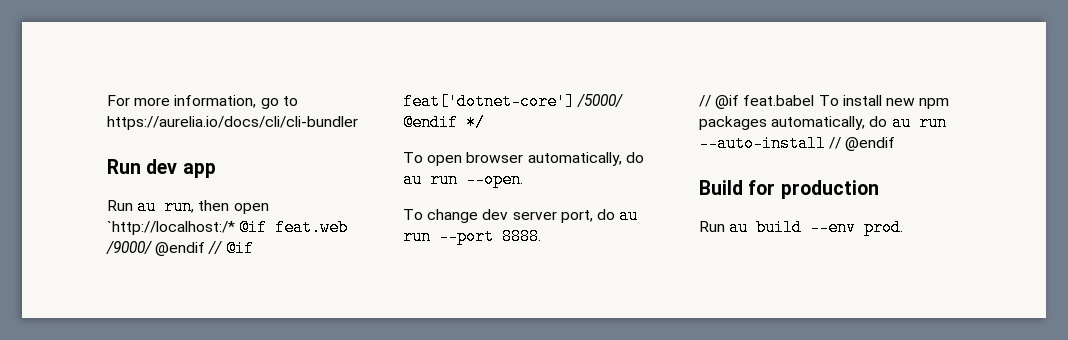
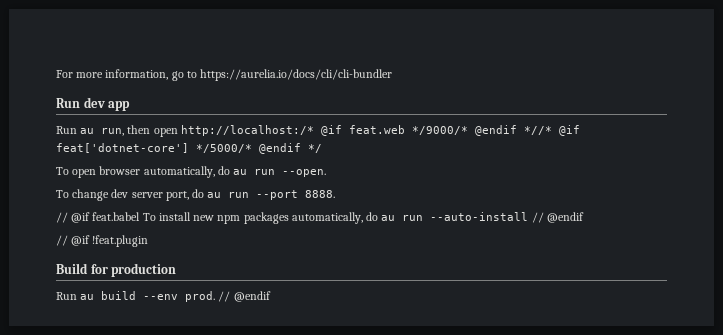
- Run au run, then open `http://localhost:/* @if feat.web /9000/ @endif // @if feat['dotnet-core'] /5000/ @endif */
+ Run au run, then open http://localhost:/* @if feat.web */9000/* @endif *//* @if feat['dotnet-core'] */5000/* @endif */
+ // @if !feat.plugin
- Run au build --env prod.
+ Run au build --env prod. // @endif

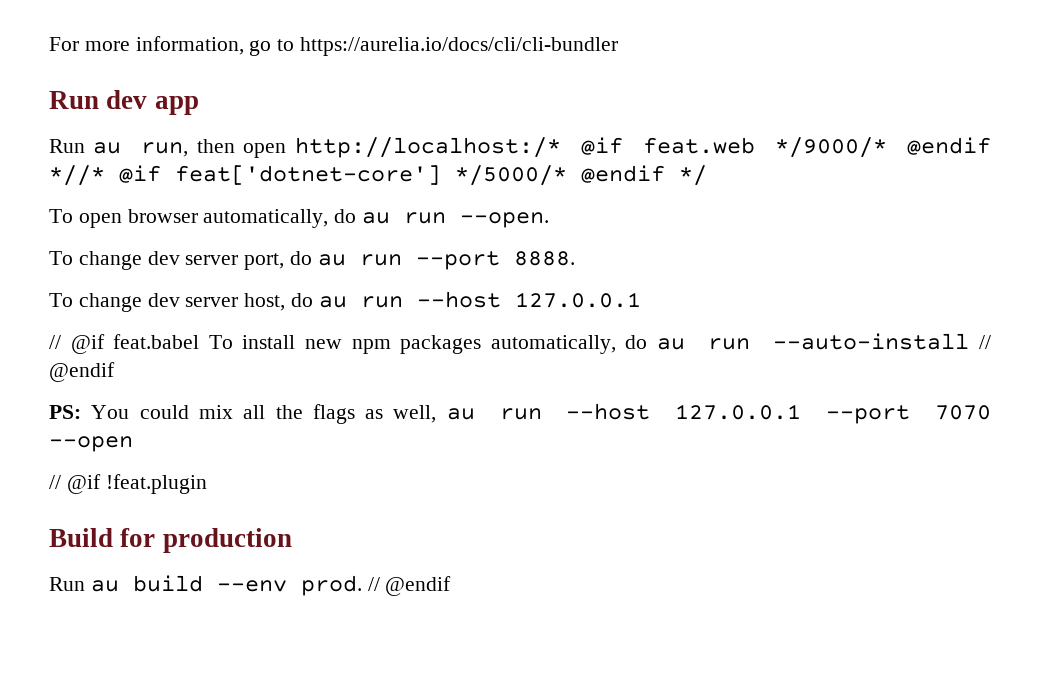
+ To change dev server host, do au run --host 127.0.0.1
+ PS: You could mix all the flags as well, au run --host 127.0.0.1 --port 7070 --open

